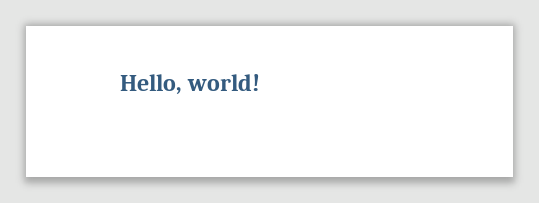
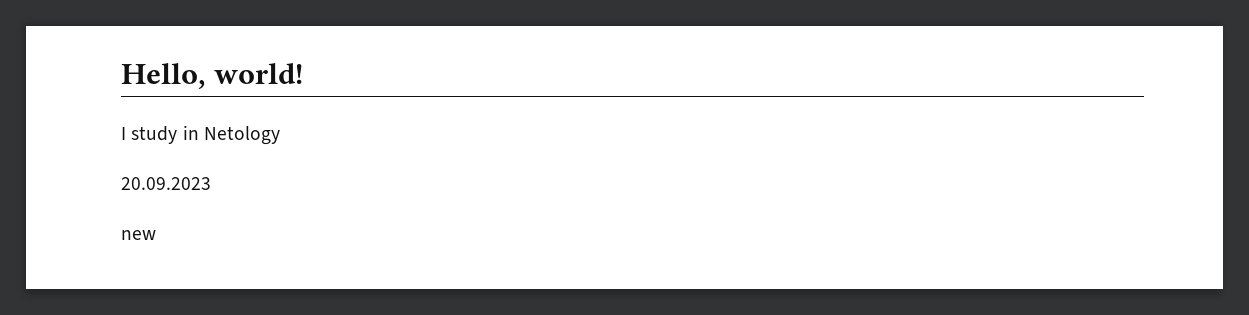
+ I study in Netology
+ 20.09.2023
+ new

